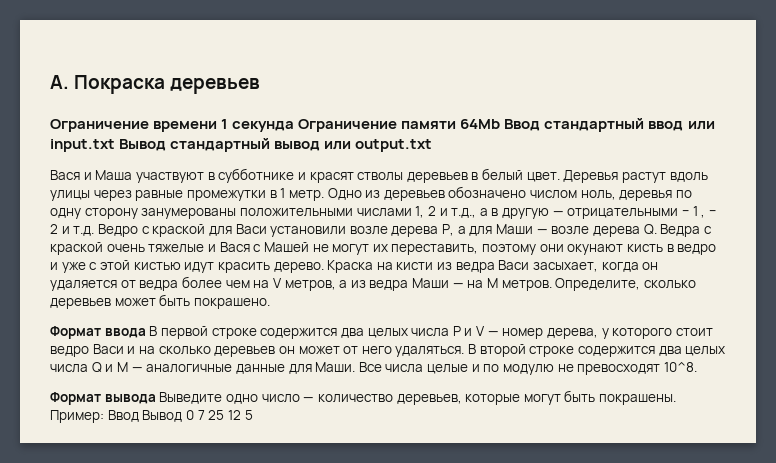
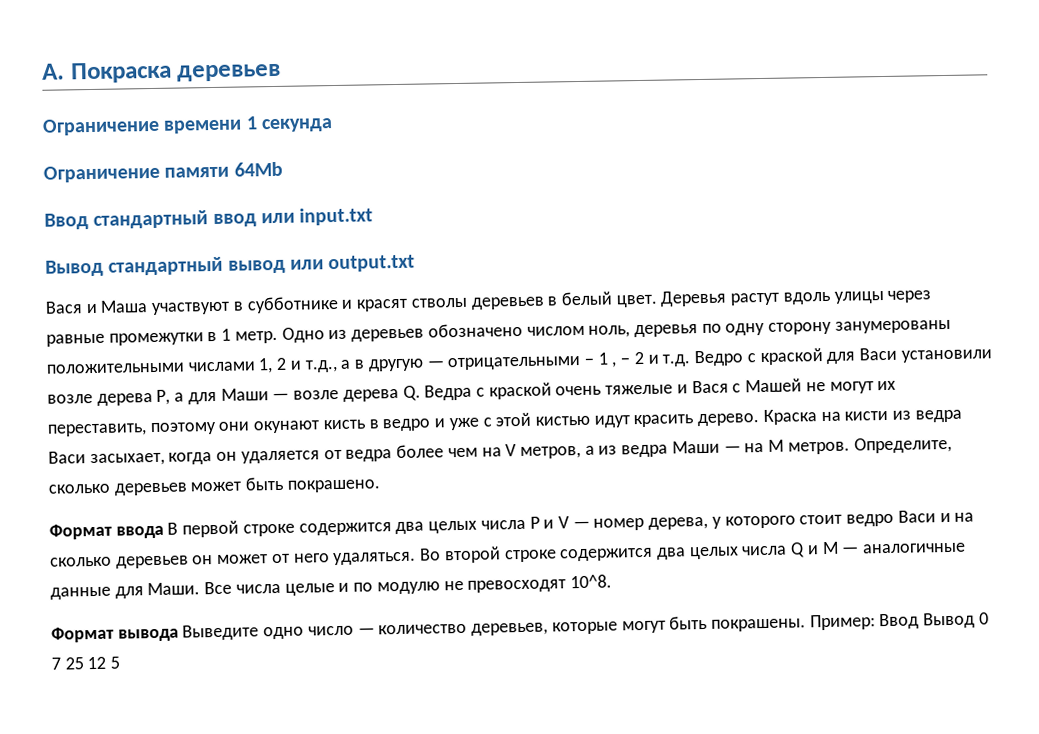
- Ограничение времени 1 секунда Ограничение памяти 64Mb Ввод стандартный ввод или input.txt Вывод стандартный вывод или output.txt
+ Ограничение времени 1 секунда
+ Ограничение памяти 64Mb
+ Ввод стандартный ввод или input.txt
+ Вывод стандартный вывод или output.txt
- В второй строке содержится два целых числа Q и M — аналогичные данные для Маши.
+ Во второй строке содержится два целых числа Q и M — аналогичные данные для Маши.

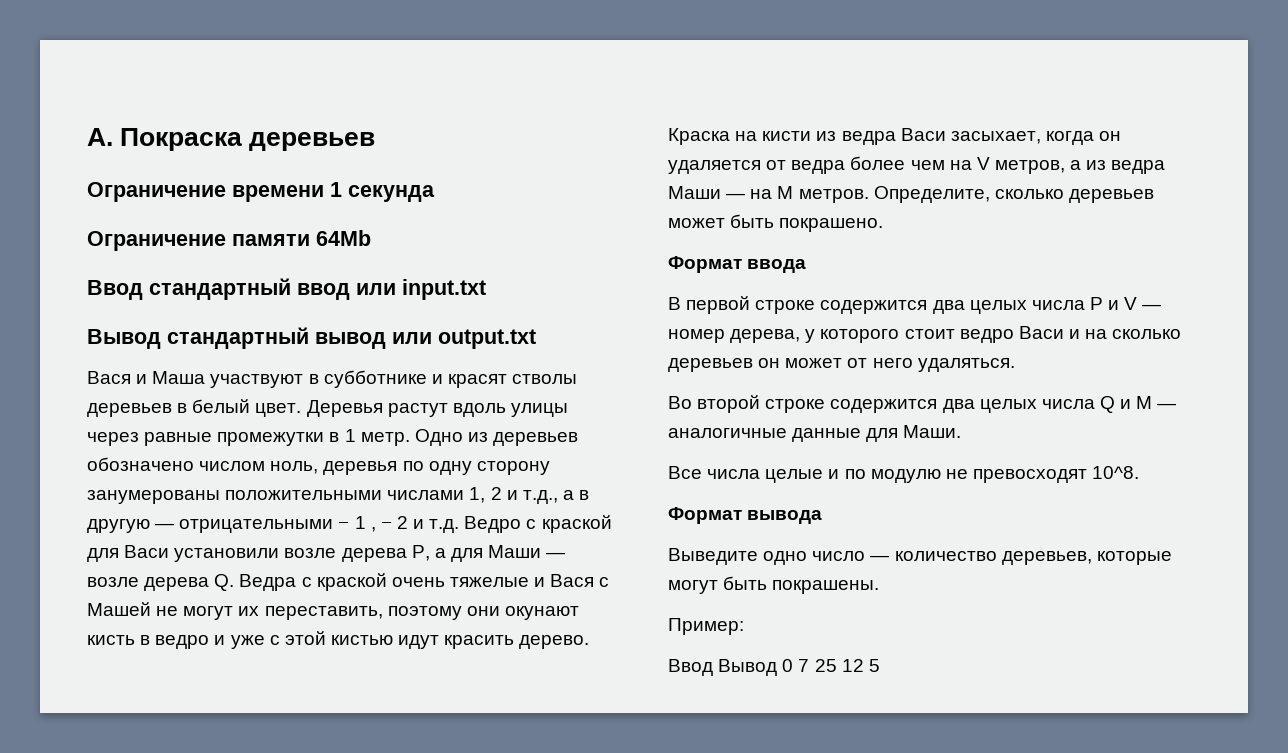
- Формат ввода В первой строке содержится два целых числа P и V — номер дерева, у которого стоит ведро Васи и на сколько деревьев он может от него удаляться. Во второй строке содержится два целых числа Q и M — аналогичные данные для Маши. Все числа целые и по модулю не превосходят 10^8.
+ Формат ввода
+ В первой строке содержится два целых числа P и V — номер дерева, у которого стоит ведро Васи и на сколько деревьев он может от него удаляться.
+ Во второй строке содержится два целых числа Q и M — аналогичные данные для Маши.
+ Все числа целые и по модулю не превосходят 10^8.
- Формат вывода Выведите одно число — количество деревьев, которые могут быть покрашены. Пример: Ввод Вывод 0 7 25 12 5
+ Формат вывода
+ Выведите одно число — количество деревьев, которые могут быть покрашены.
+ Пример:
+ Ввод Вывод 0 7 25 12 5

